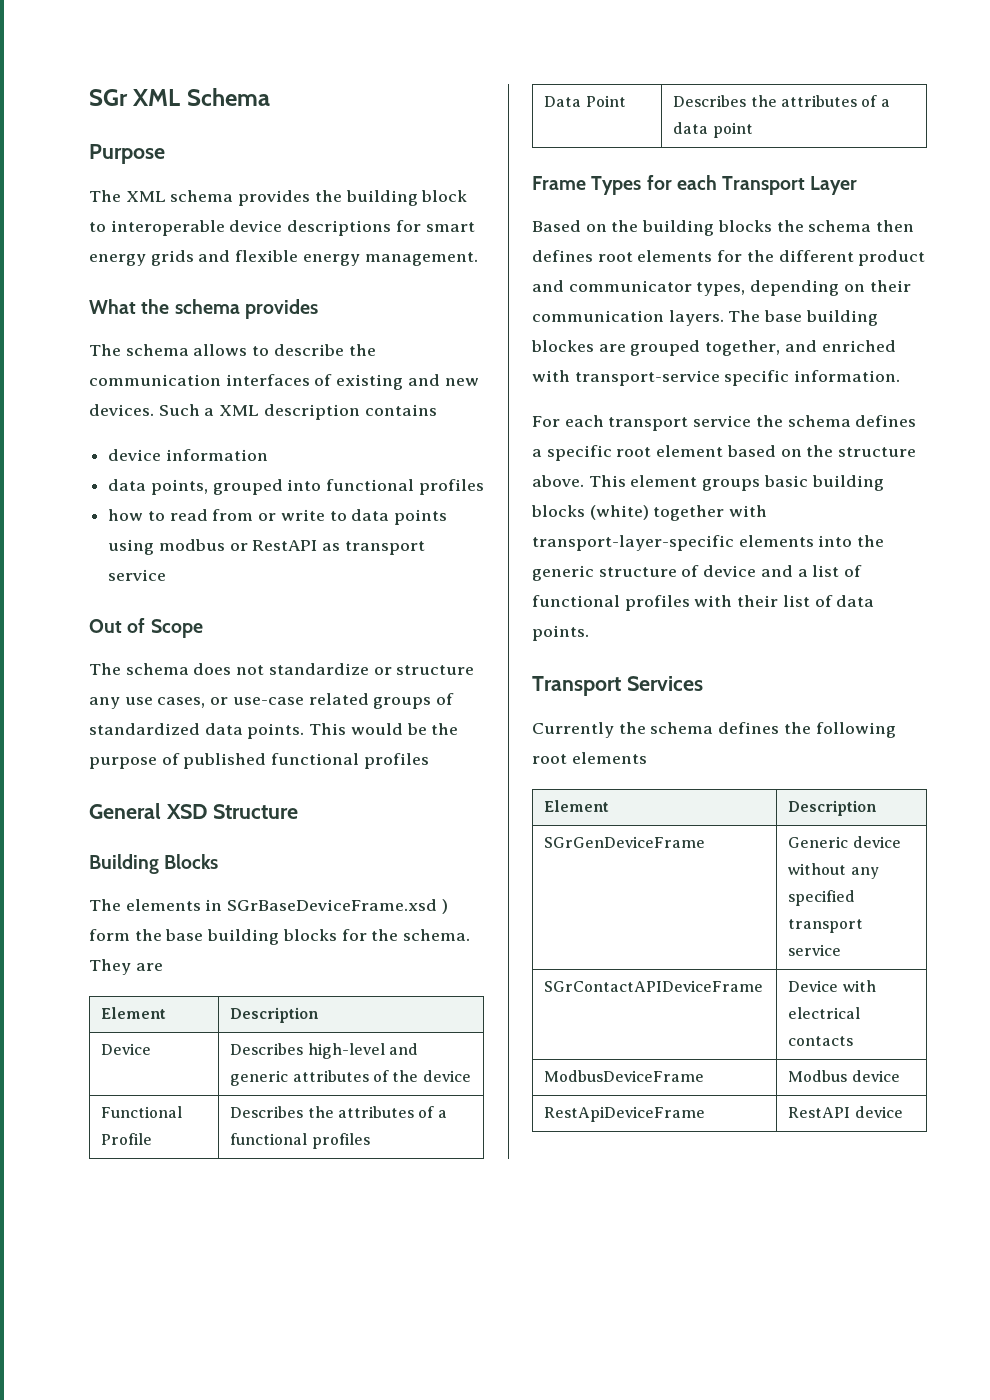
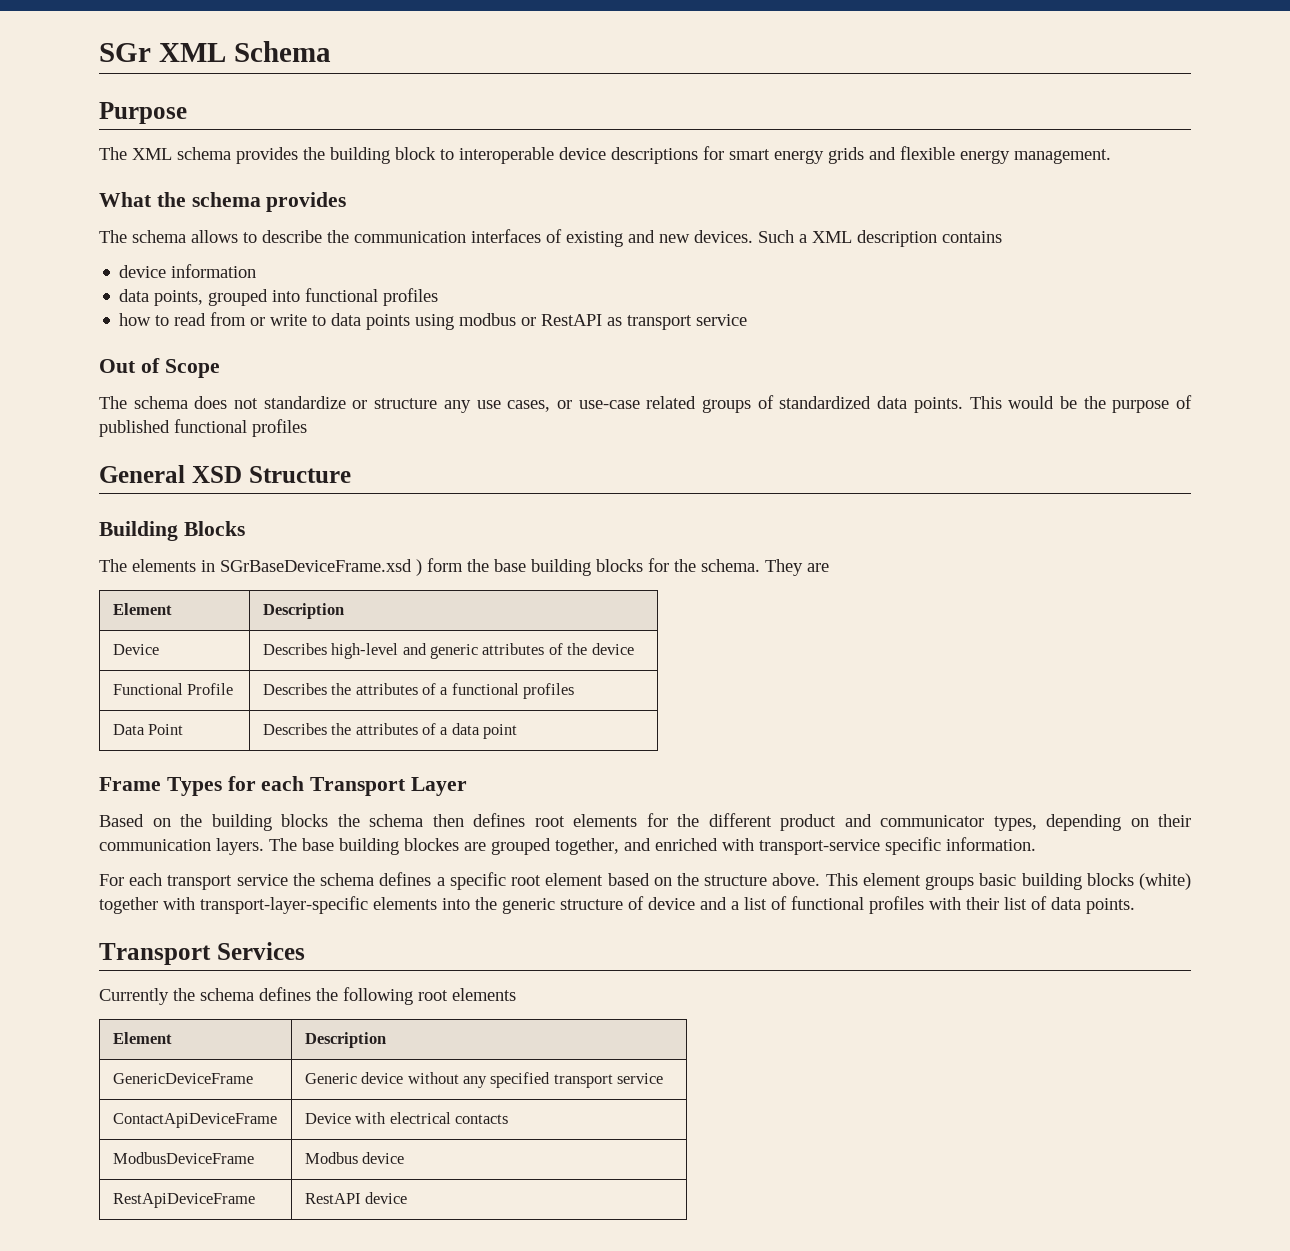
- SGrGenDeviceFrame | Generic device without any specified transport service
+ GenericDeviceFrame | Generic device without any specified transport service
- SGrContactAPIDeviceFrame | Device with electrical contacts
+ ContactApiDeviceFrame | Device with electrical contacts

